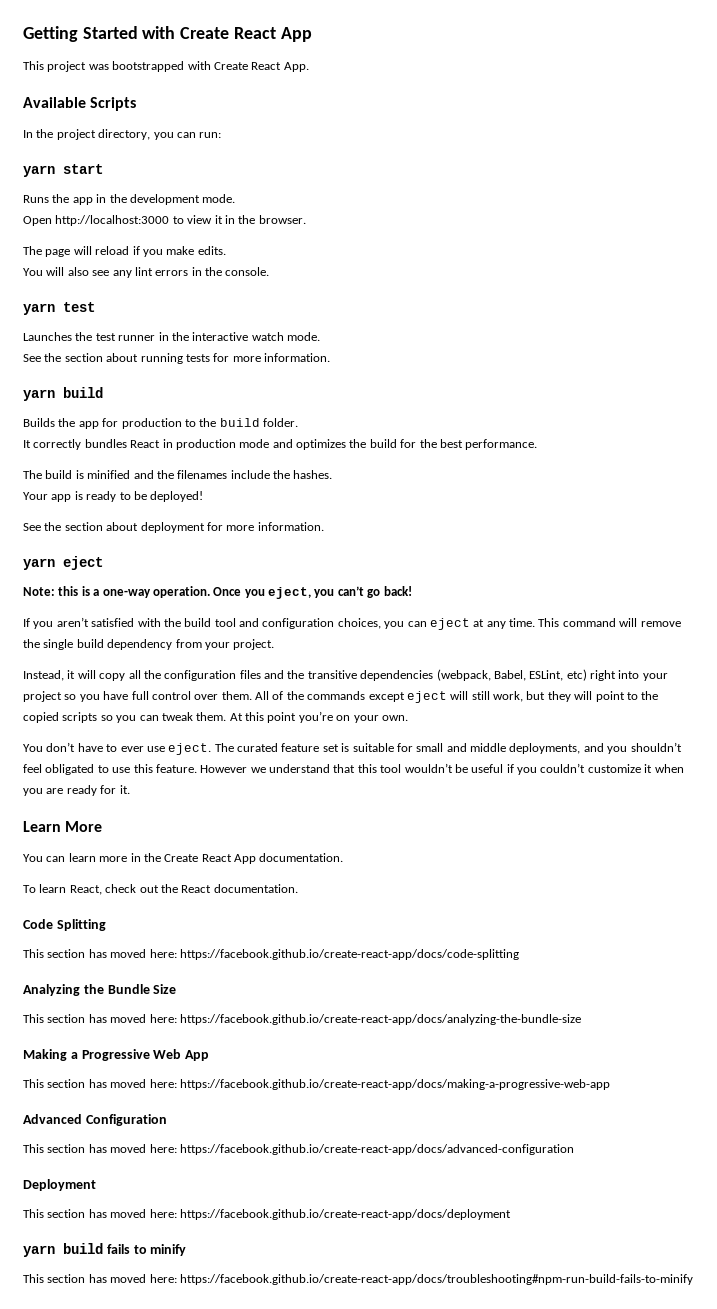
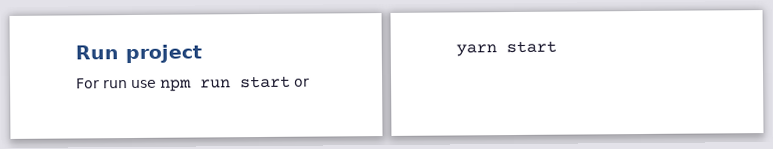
- Getting Started with Create React App
- This project was bootstrapped with Create React App.
- Available Scripts
- In the project directory, you can run:
- yarn start
- Runs the app in the development mode.
- Open http://localhost:3000 to view it in the browser.
- The page will reload if you make edits.
- You will also see any lint errors in the console.
- yarn test
- Launches the test runner in the interactive watch mode.
- See the section about running tests for more information.
- yarn build
- Builds the app for production to the build folder.
- It correctly bundles React in production mode and optimizes the build for the best performance.
- The build is minified and the filenames include the hashes.
- Your app is ready to be deployed!
- See the section about deployment for more information.
- yarn eject
- Note: this is a one-way operation. Once you eject, you can’t go back!
- If you aren’t satisfied with the build tool and configuration choices, you can eject at any time. This command will remove the single build dependency from your project.
- Instead, it will copy all the configuration files and the transitive dependencies (webpack, Babel, ESLint, etc) right into your project so you have full control over them. All of the commands except eject will still work, but they will point to the copied scripts so you can tweak them. At this point you’re on your own.
- You don’t have to ever use eject. The curated feature set is suitable for small and middle deployments, and you shouldn’t feel obligated to use this feature. However we understand that this tool wouldn’t be useful if you couldn’t customize it when you are ready for it.
- Learn More
- You can learn more in the Create React App documentation.
- To learn React, check out the React documentation.
- Code Splitting
- This section has moved here: https://facebook.github.io/create-react-app/docs/code-splitting
- Analyzing the Bundle Size
- This section has moved here: https://facebook.github.io/create-react-app/docs/analyzing-the-bundle-size
- Making a Progressive Web App
- This section has moved here: https://facebook.github.io/create-react-app/docs/making-a-progressive-web-app
- Advanced Configuration
- This section has moved here: https://facebook.github.io/create-react-app/docs/advanced-configuration
- Deployment
- This section has moved here: https://facebook.github.io/create-react-app/docs/deployment
- yarn build fails to minify
- This section has moved here: https://facebook.github.io/create-react-app/docs/troubleshooting#npm-run-build-fails-to-minify
+ Run project
+ For run use npm run start or yarn start

